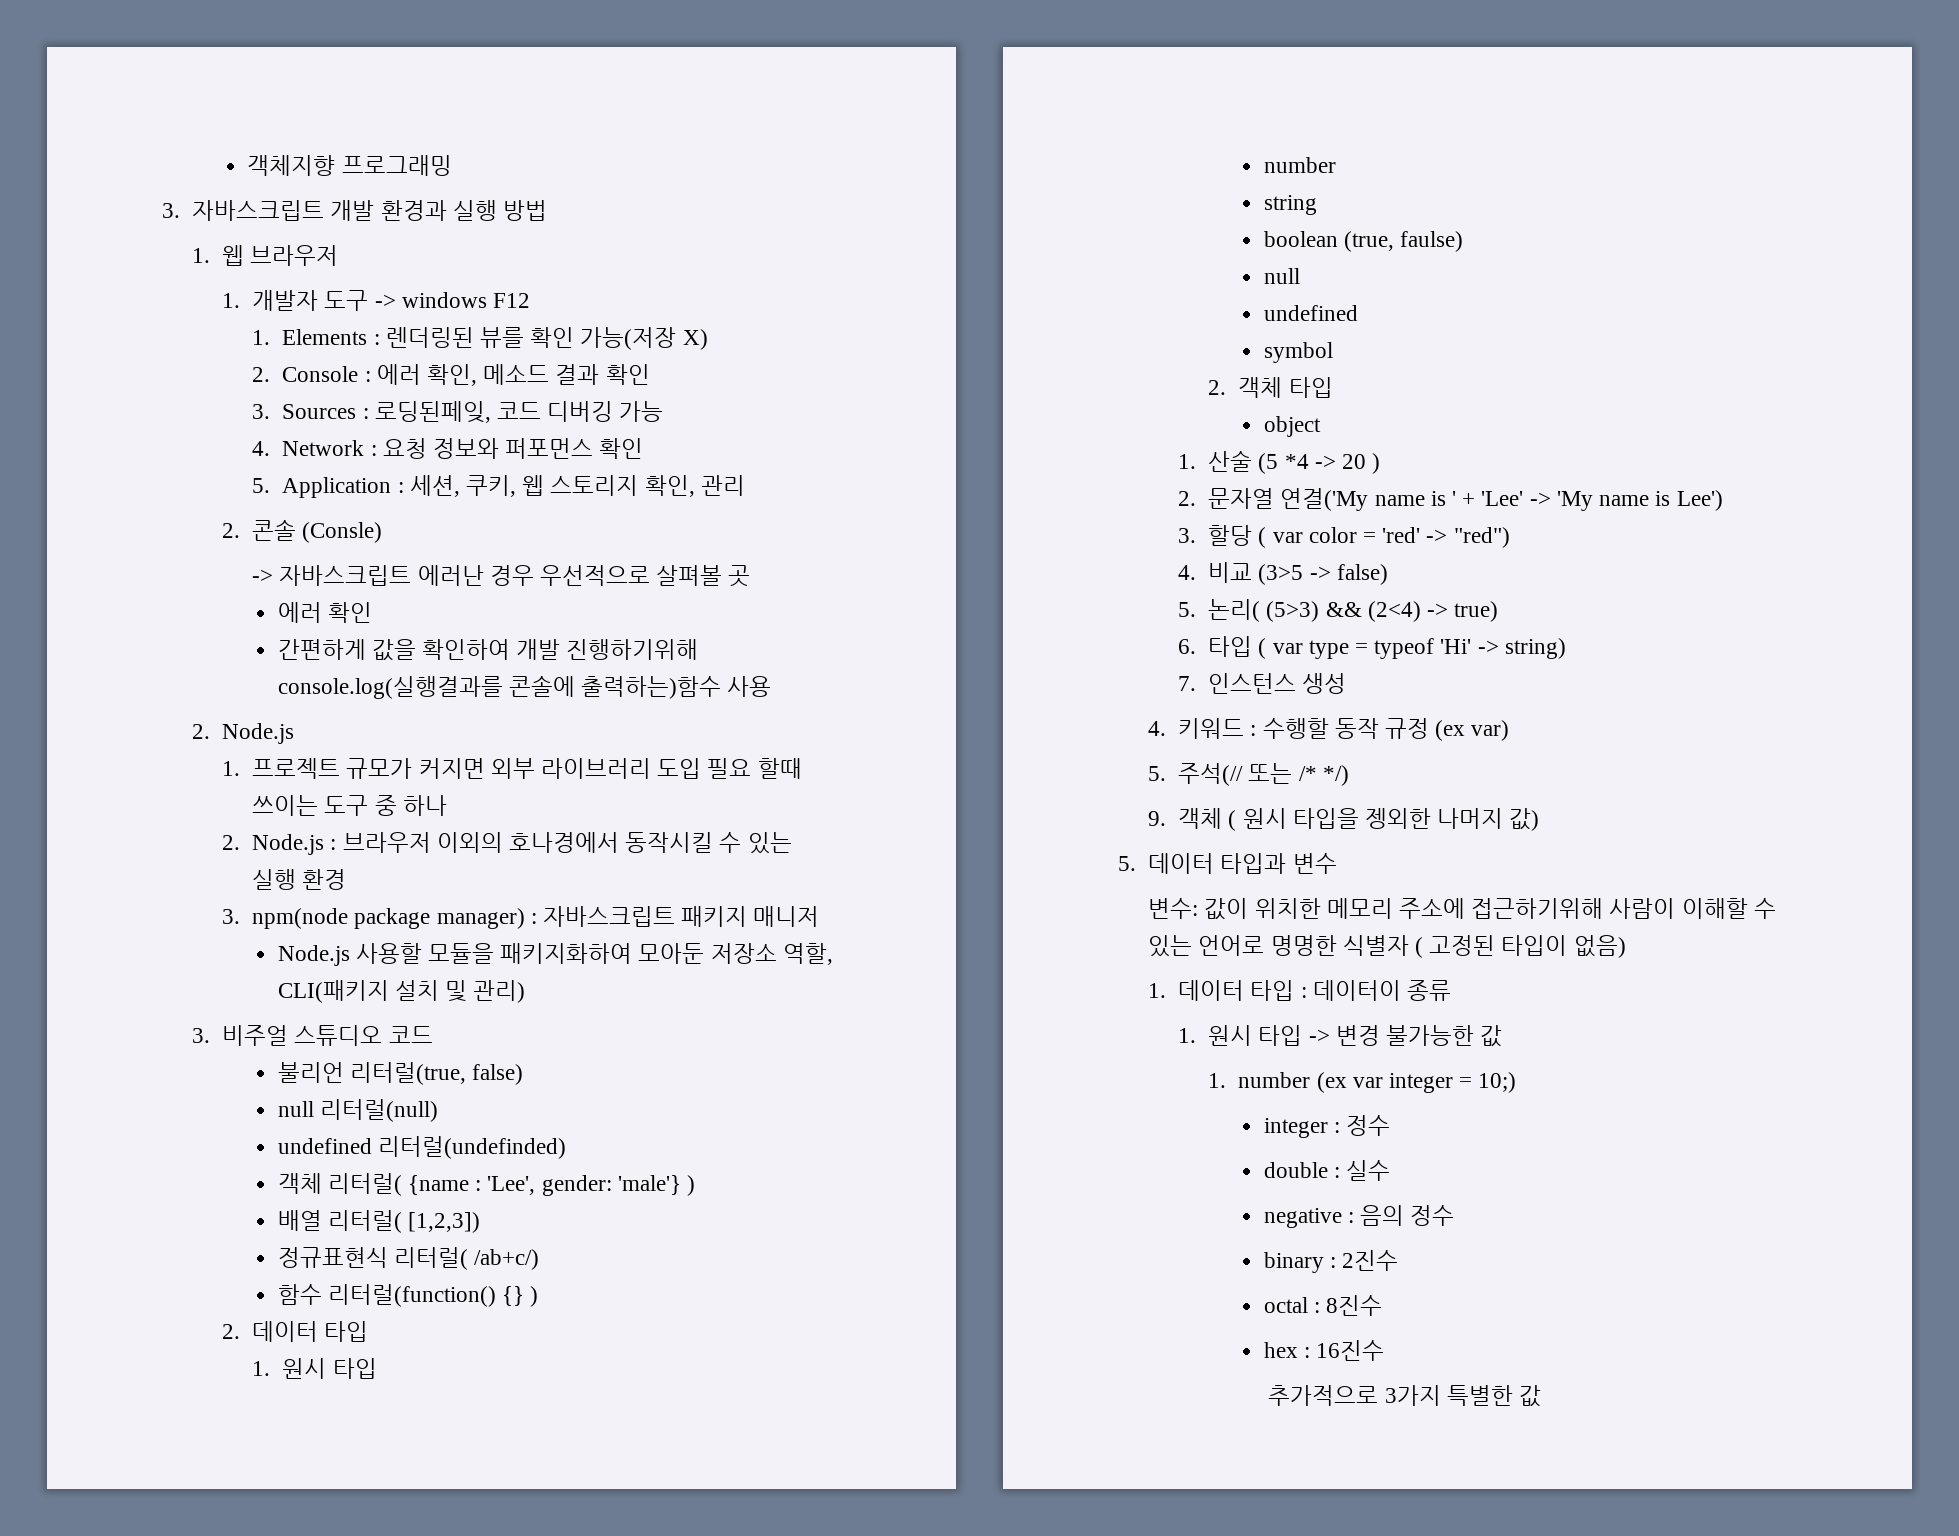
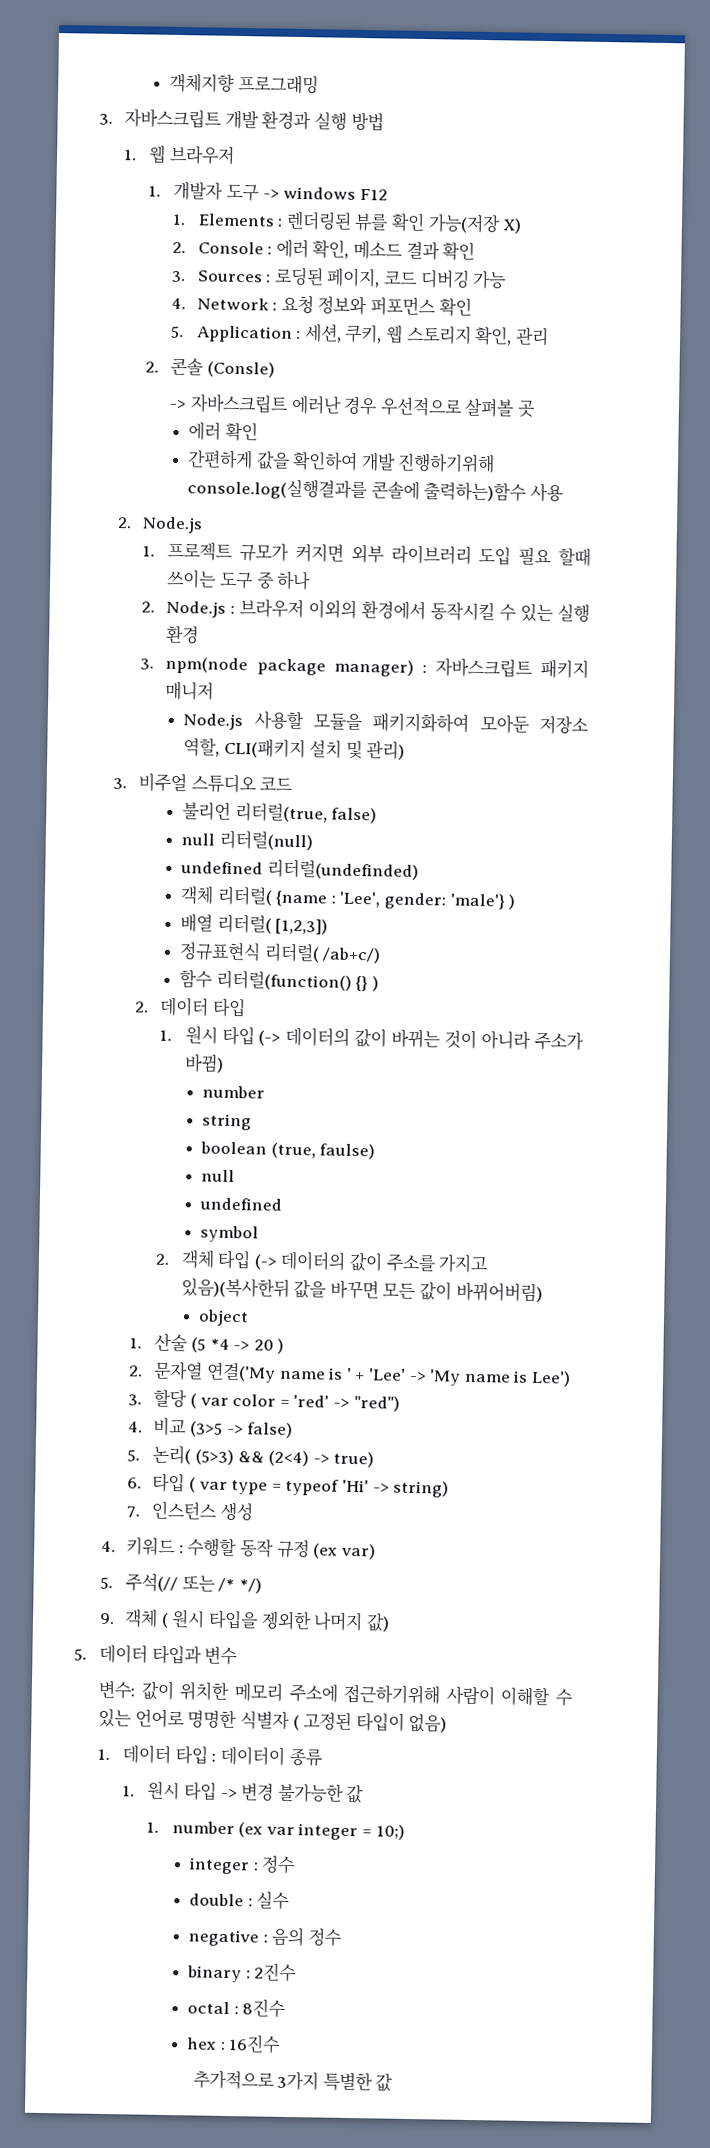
- 3. Sources : 로딩된페잊, 코드 디버깅 가능
+ 3. Sources : 로딩된 페이지, 코드 디버깅 가능
- 2. Node.js : 브라우저 이외의 호나경에서 동작시킬 수 있는 실행 환경
+ 2. Node.js : 브라우저 이외의 환경에서 동작시킬 수 있는 실행 환경
  2. 데이터 타입
- 1. 원시 타입
+ 1. 원시 타입 (-> 데이터의 값이 바뀌는 것이 아니라 주소가 바뀜)
- 2. 객체 타입
+ 2. 객체 타입 (-> 데이터의 값이 주소를 가지고 있음)(복사한뒤 값을 바꾸면 모든 값이 바뀌어버림)

